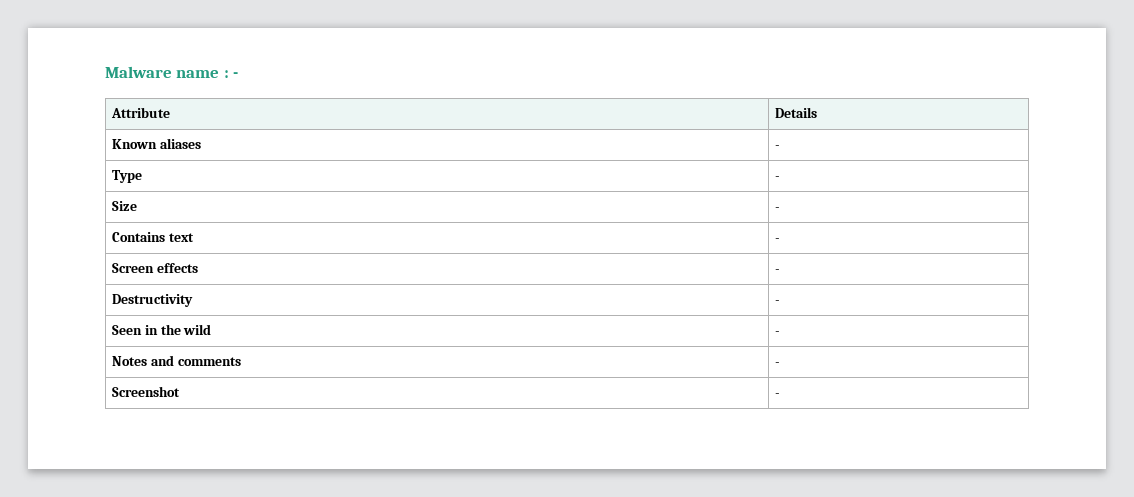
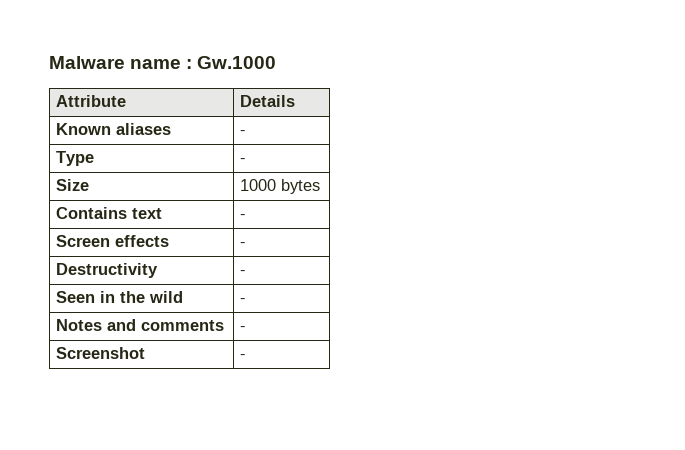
- Malware name : -
+ Malware name : Gw.1000
- Size | -
+ Size | 1000 bytes

